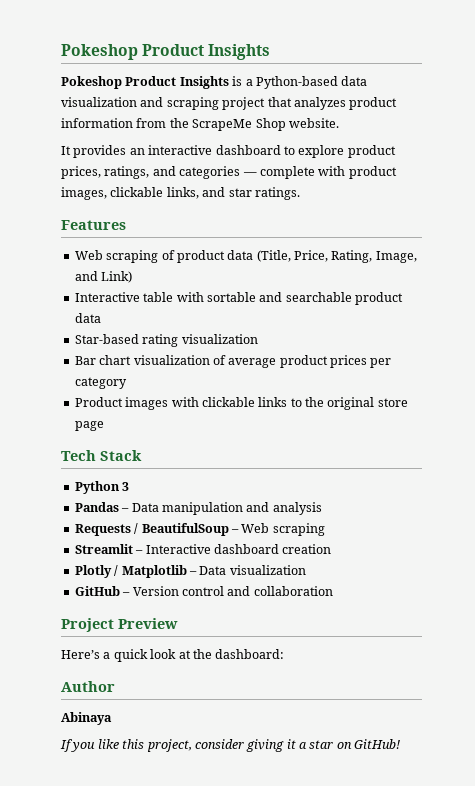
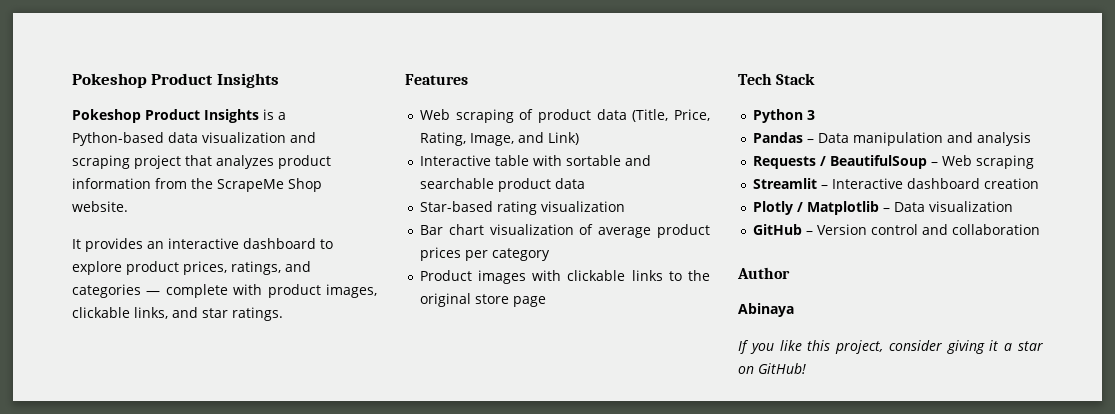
- Project Preview
- Here’s a quick look at the dashboard:

